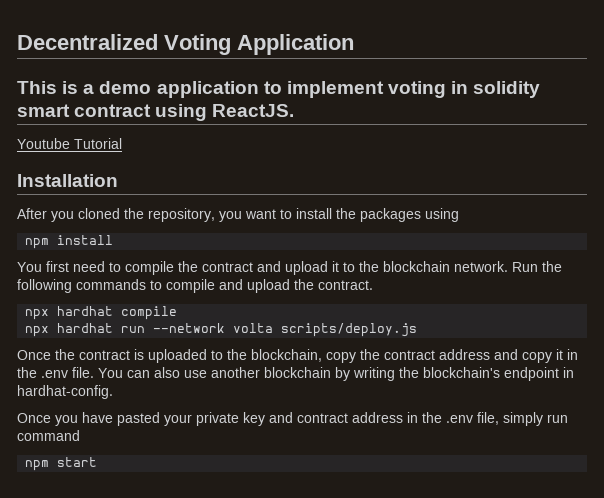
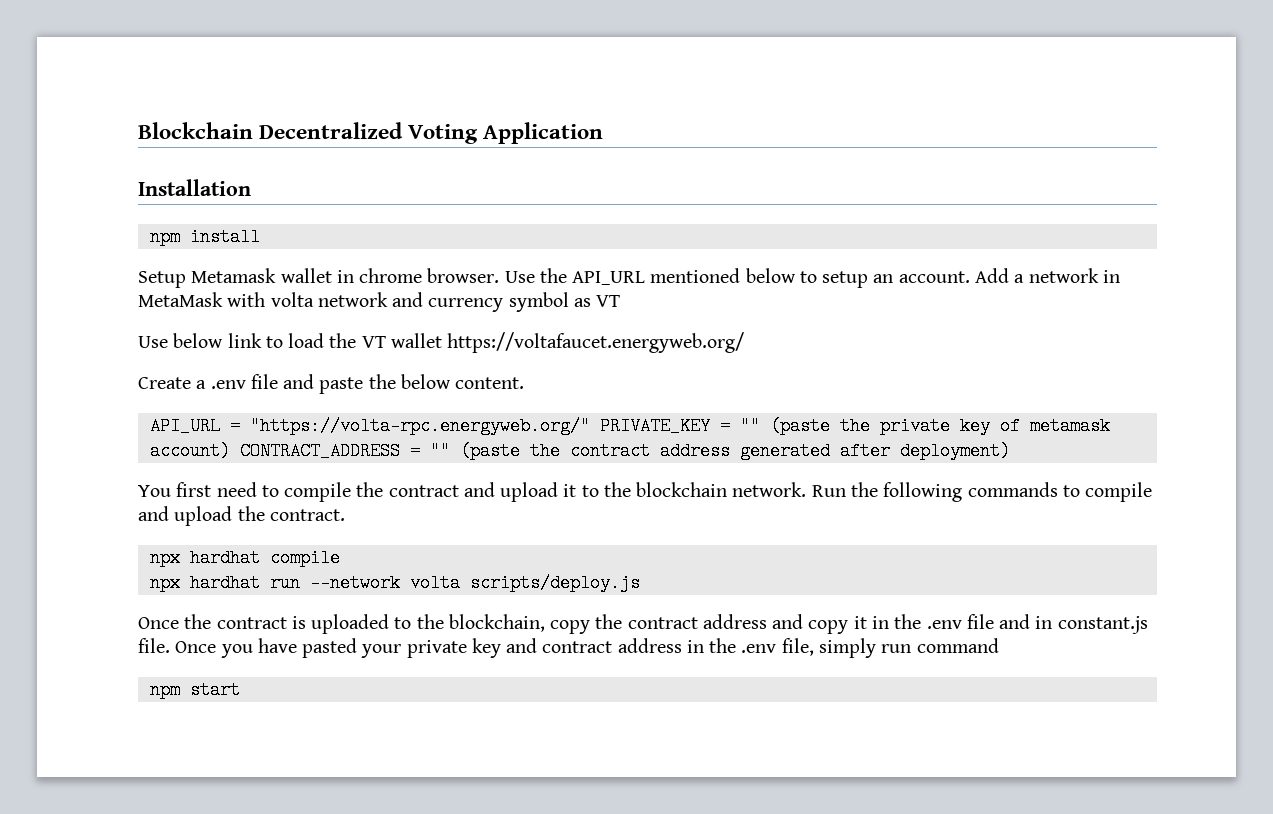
- Decentralized Voting Application
+ Blockchain Decentralized Voting Application
- This is a demo application to implement voting in solidity smart contract using ReactJS.
- Youtube Tutorial
  Installation
- After you cloned the repository, you want to install the packages using
  npm install
+ Setup Metamask wallet in chrome browser. Use the API_URL mentioned below to setup an account. Add a network in MetaMask with volta network and currency symbol as VT
+ Use below link to load the VT wallet https://voltafaucet.energyweb.org/
+ Create a .env file and paste the below content.
+ API_URL = "https://volta-rpc.energyweb.org/" PRIVATE_KEY = "" (paste the private key of metamask account) CONTRACT_ADDRESS = "" (paste the contract address generated after deployment)
- Once the contract is uploaded to the blockchain, copy the contract address and copy it in the .env file. You can also use another blockchain by writing the blockchain's endpoint in hardhat-config.
- Once you have pasted your private key and contract address in the .env file, simply run command
+ Once the contract is uploaded to the blockchain, copy the contract address and copy it in the .env file and in constant.js file. Once you have pasted your private key and contract address in the .env file, simply run command

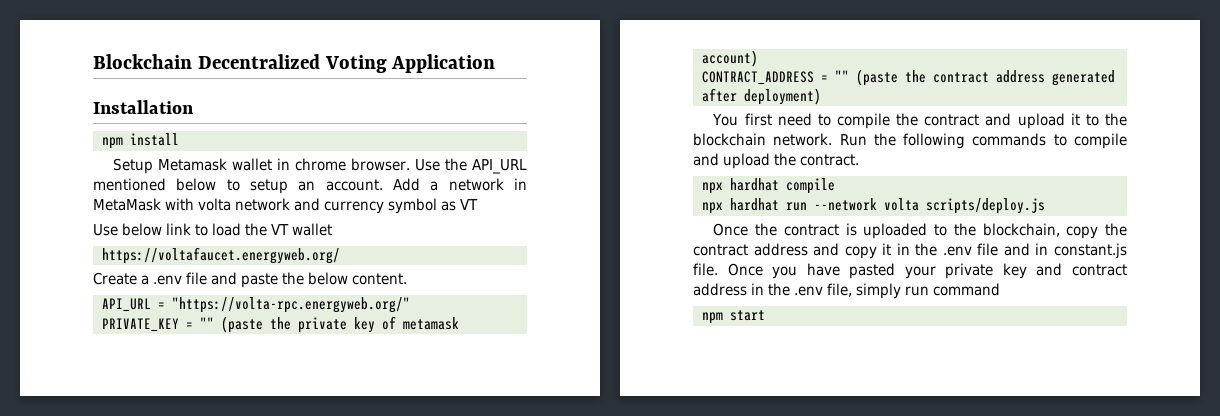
- Use below link to load the VT wallet https://voltafaucet.energyweb.org/
+ Use below link to load the VT wallet
+ https://voltafaucet.energyweb.org/
- API_URL = "https://volta-rpc.energyweb.org/" PRIVATE_KEY = "" (paste the private key of metamask account) CONTRACT_ADDRESS = "" (paste the contract address generated after deployment)
+ API_URL = "https://volta-rpc.energyweb.org/"
+ PRIVATE_KEY = "" (paste the private key of metamask account)
+ CONTRACT_ADDRESS = "" (paste the contract address generated after deployment)

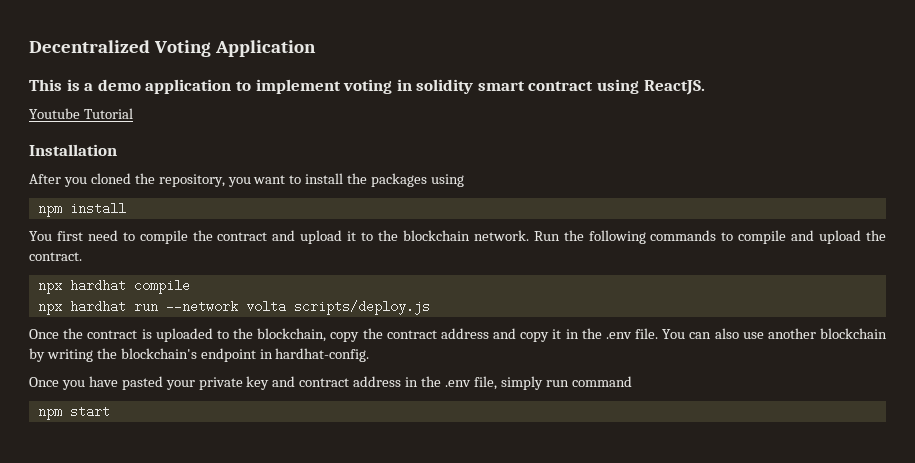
- Blockchain Decentralized Voting Application
+ Decentralized Voting Application
+ This is a demo application to implement voting in solidity smart contract using ReactJS.
+ Youtube Tutorial
  Installation
+ After you cloned the repository, you want to install the packages using
  npm install
- Setup Metamask wallet in chrome browser. Use the API_URL mentioned below to setup an account. Add a network in MetaMask with volta network and currency symbol as VT
- Use below link to load the VT wallet
- https://voltafaucet.energyweb.org/
- Create a .env file and paste the below content.
- API_URL = "https://volta-rpc.energyweb.org/"
- PRIVATE_KEY = "" (paste the private key of metamask account)
- CONTRACT_ADDRESS = "" (paste the contract address generated after deployment)
- Once the contract is uploaded to the blockchain, copy the contract address and copy it in the .env file and in constant.js file. Once you have pasted your private key and contract address in the .env file, simply run command
+ Once the contract is uploaded to the blockchain, copy the contract address and copy it in the .env file. You can also use another blockchain by writing the blockchain's endpoint in hardhat-config.
+ Once you have pasted your private key and contract address in the .env file, simply run command

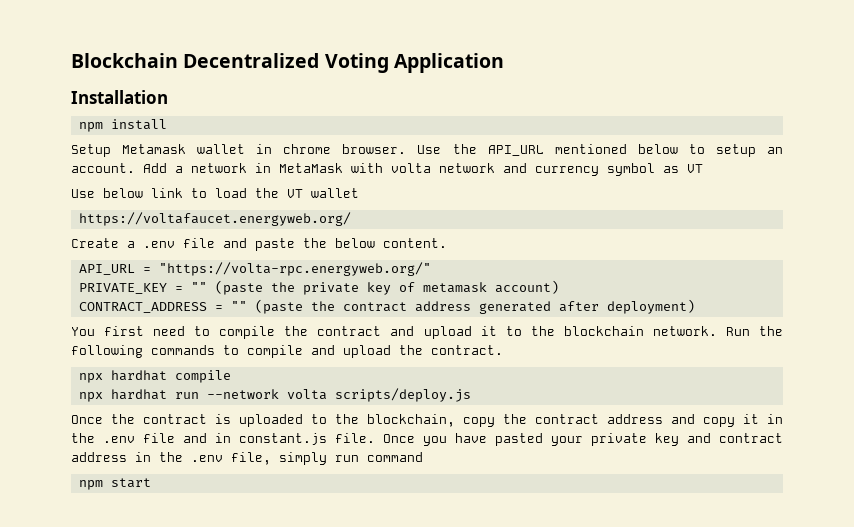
- Decentralized Voting Application
+ Blockchain Decentralized Voting Application
- This is a demo application to implement voting in solidity smart contract using ReactJS.
- Youtube Tutorial
  Installation
- After you cloned the repository, you want to install the packages using
  npm install
+ Setup Metamask wallet in chrome browser. Use the API_URL mentioned below to setup an account. Add a network in MetaMask with volta network and currency symbol as VT
+ Use below link to load the VT wallet
+ https://voltafaucet.energyweb.org/
+ Create a .env file and paste the below content.
+ API_URL = "https://volta-rpc.energyweb.org/"
+ PRIVATE_KEY = "" (paste the private key of metamask account)
+ CONTRACT_ADDRESS = "" (paste the contract address generated after deployment)
- Once the contract is uploaded to the blockchain, copy the contract address and copy it in the .env file. You can also use another blockchain by writing the blockchain's endpoint in hardhat-config.
- Once you have pasted your private key and contract address in the .env file, simply run command
+ Once the contract is uploaded to the blockchain, copy the contract address and copy it in the .env file and in constant.js file. Once you have pasted your private key and contract address in the .env file, simply run command

